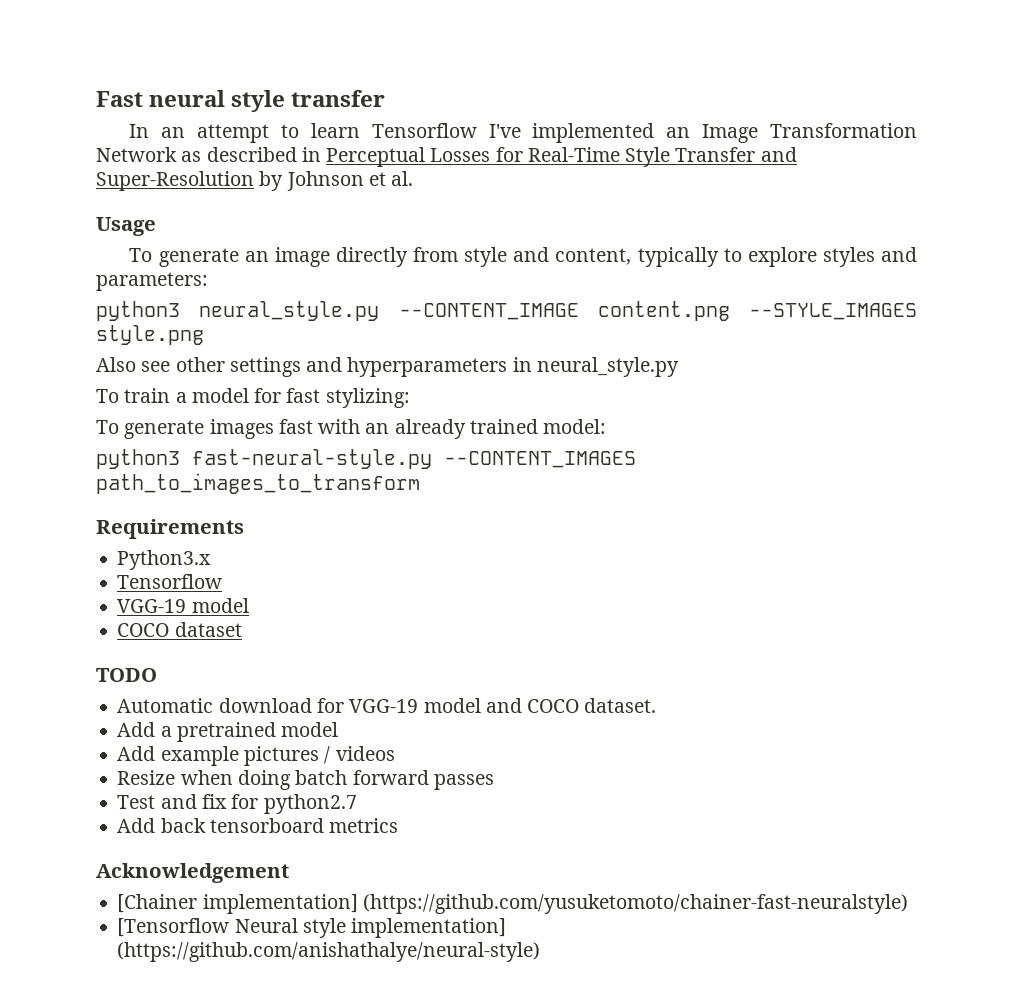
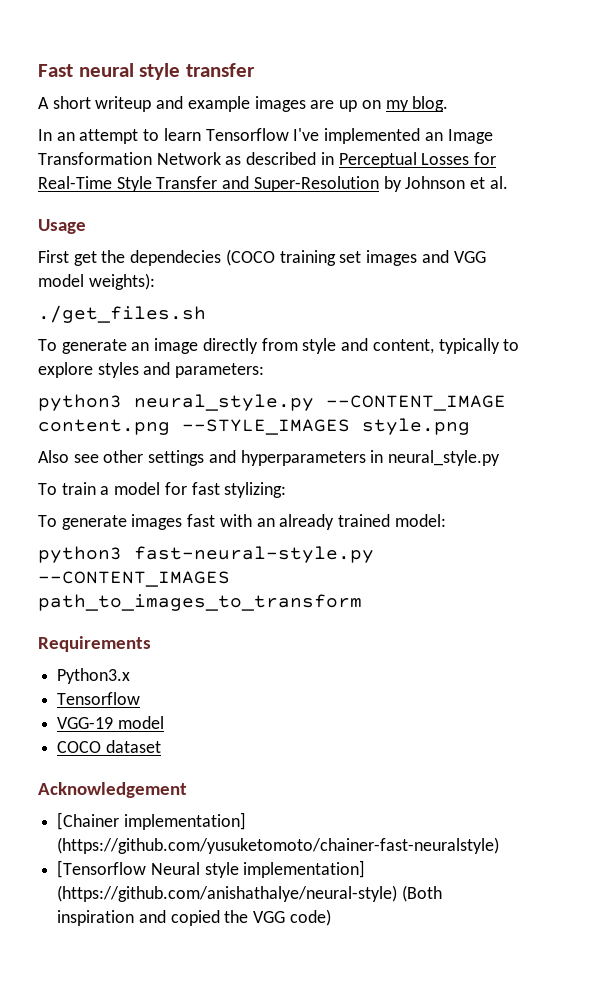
+ A short writeup and example images are up on my blog.
+ First get the dependecies (COCO training set images and VGG model weights):
+ ./get_files.sh
- TODO
- Automatic download for VGG-19 model and COCO dataset.
- Add a pretrained model
- Add example pictures / videos
- Resize when doing batch forward passes
- Test and fix for python2.7
- Add back tensorboard metrics
- [Tensorflow Neural style implementation] (https://github.com/anishathalye/neural-style)
+ [Tensorflow Neural style implementation] (https://github.com/anishathalye/neural-style) (Both inspiration and copied the VGG code)

